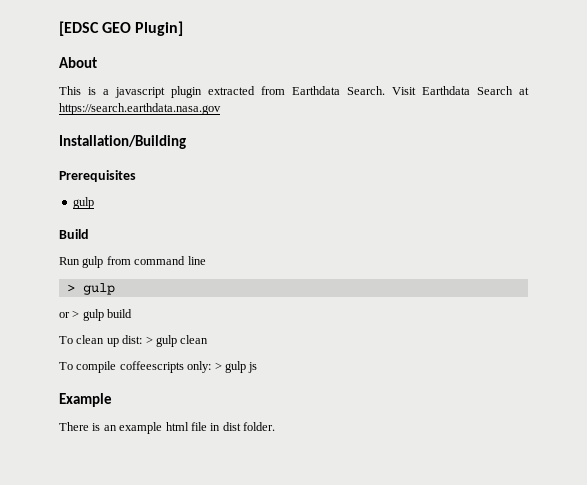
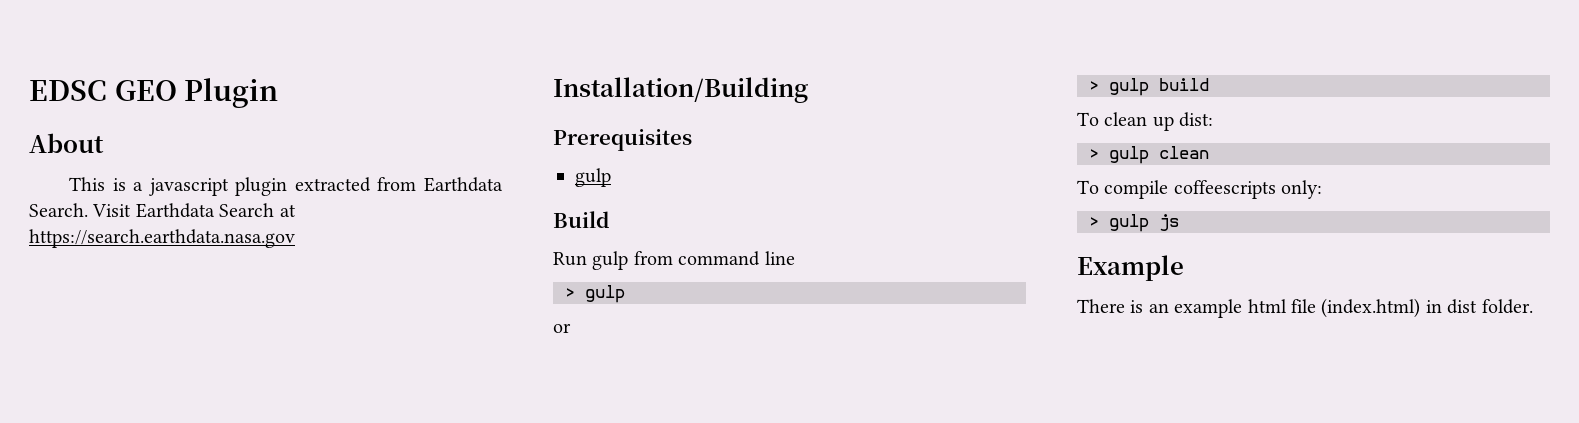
- [EDSC GEO Plugin]
+ EDSC GEO Plugin
- or > gulp build
+ or
+ > gulp build
- To clean up dist: > gulp clean
+ To clean up dist:
+ > gulp clean
- To compile coffeescripts only: > gulp js
+ To compile coffeescripts only:
+ > gulp js
- There is an example html file in dist folder.
+ There is an example html file (index.html) in dist folder.

